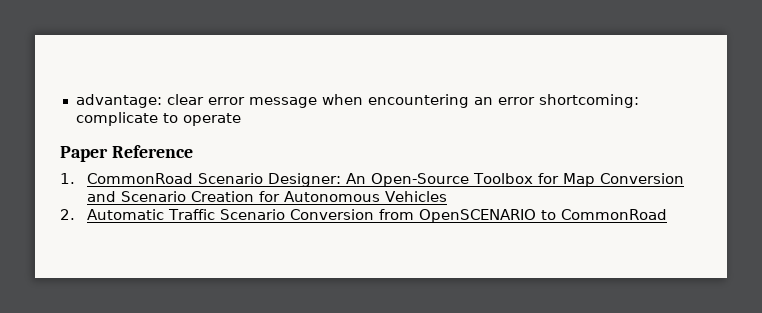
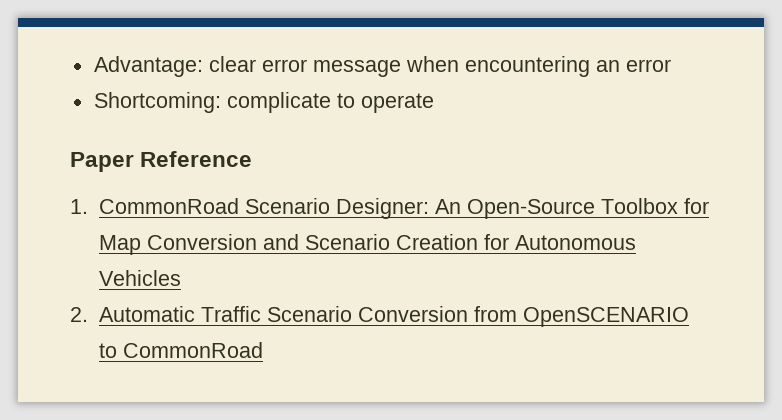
- advantage: clear error message when encountering an error shortcoming: complicate to operate
+ Advantage: clear error message when encountering an error
+ Shortcoming: complicate to operate

